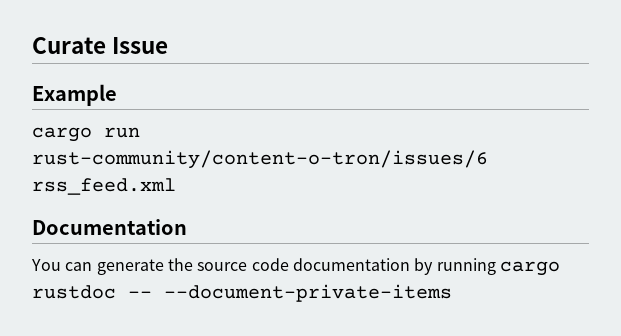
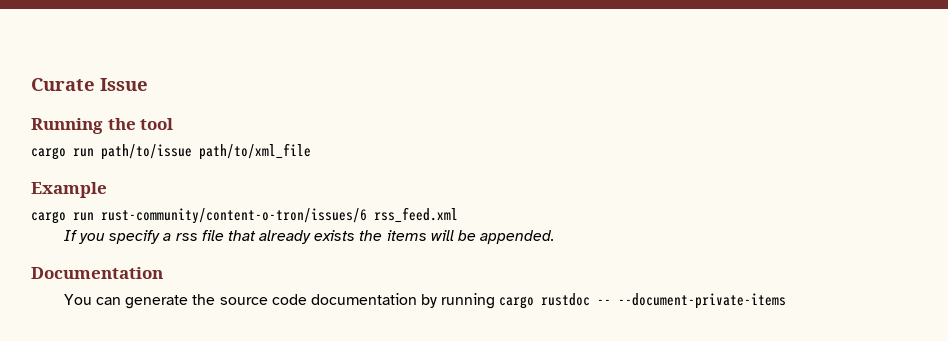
+ Running the tool
+ cargo run path/to/issue path/to/xml_file
+ If you specify a rss file that already exists the items will be appended.

